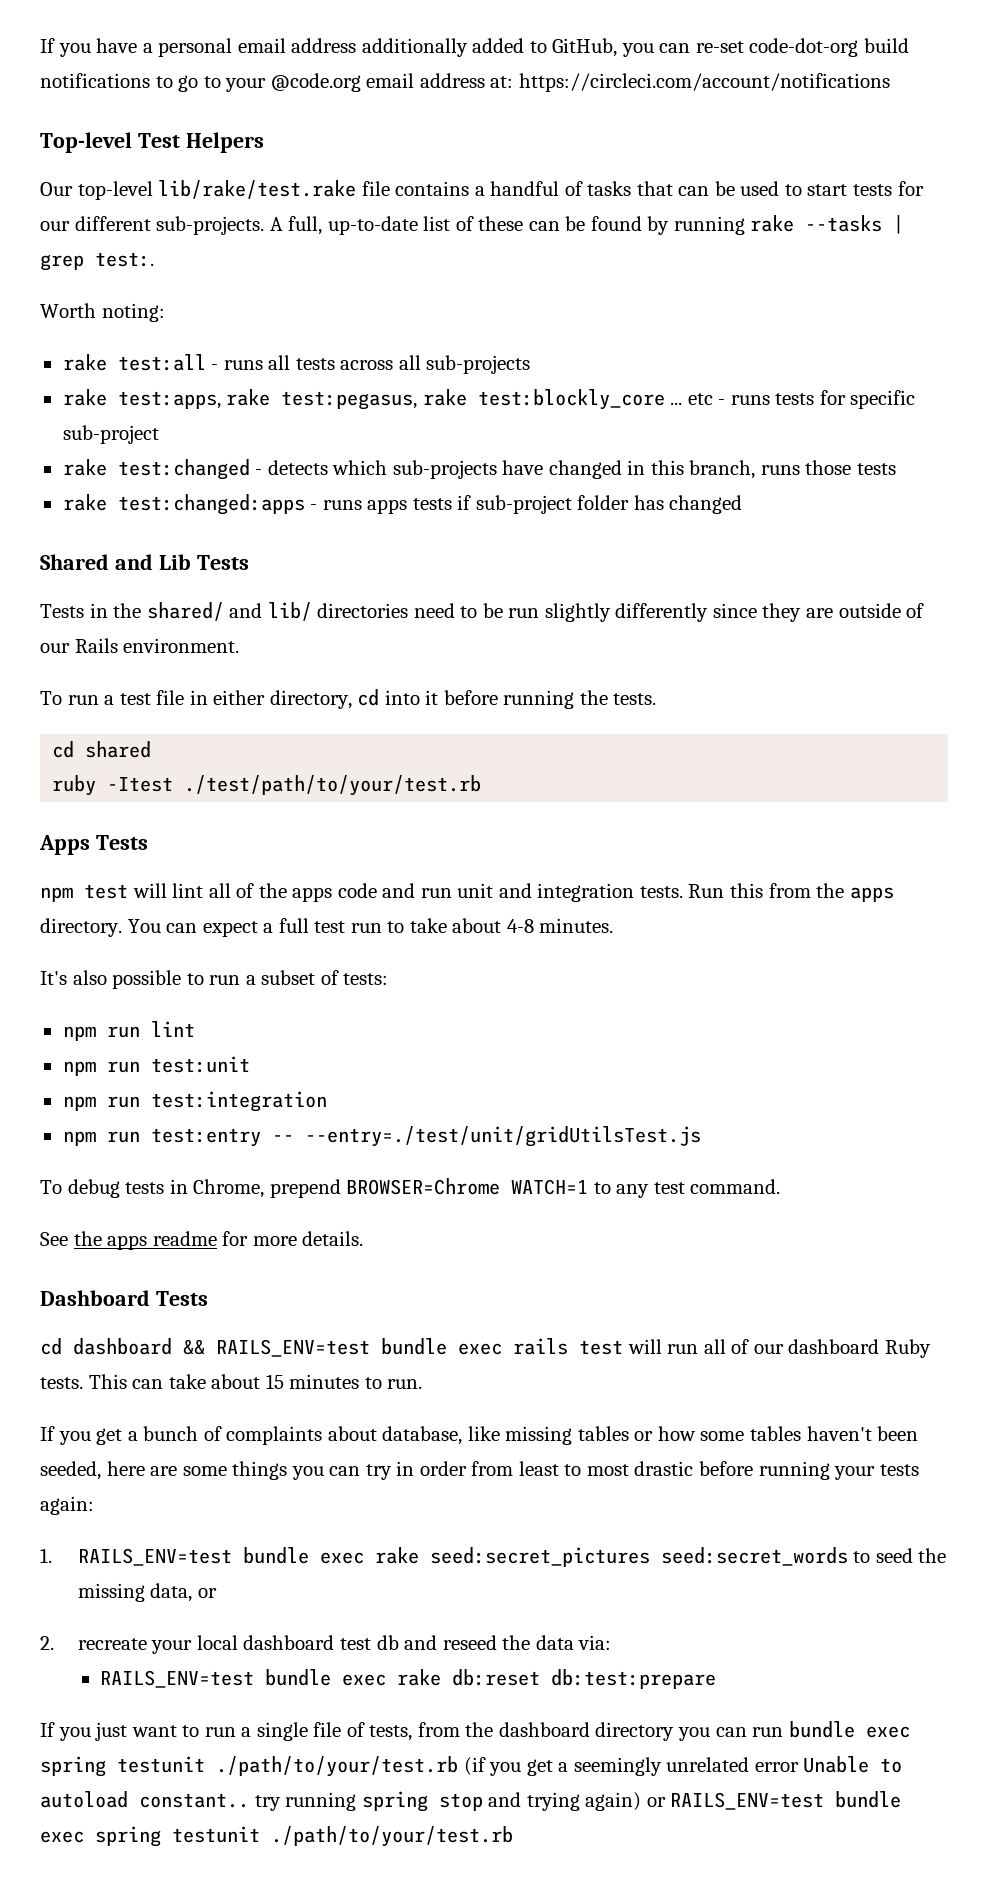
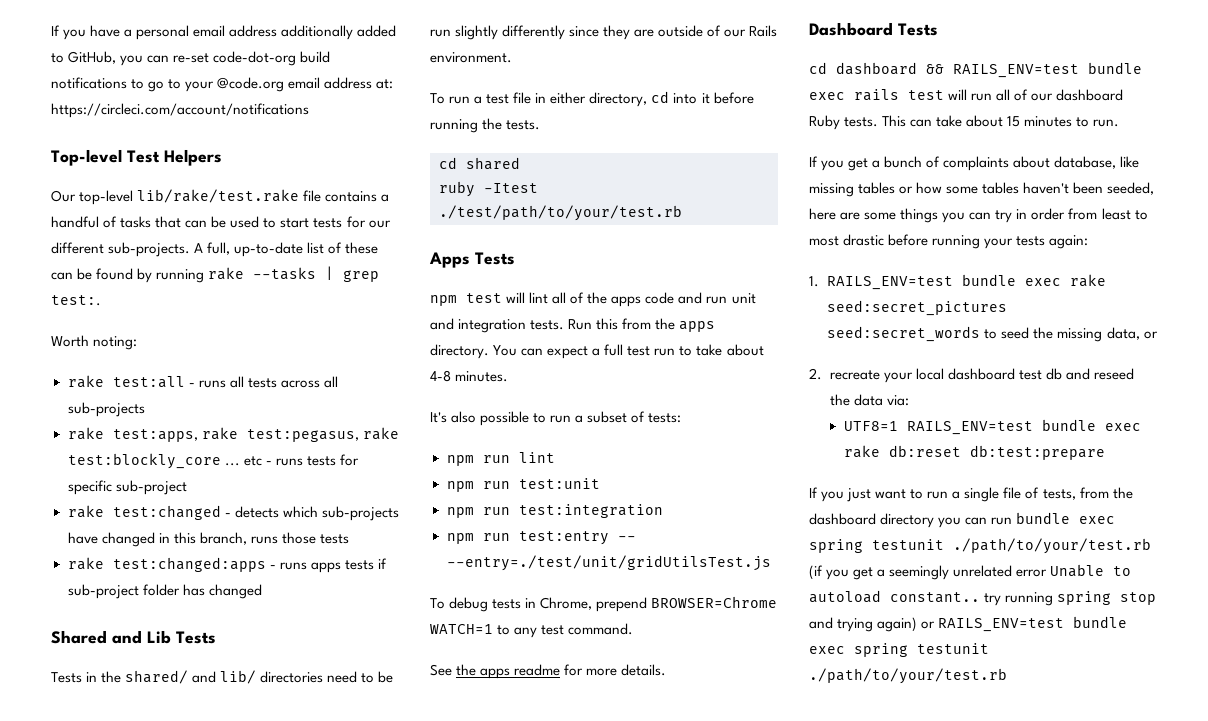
- RAILS_ENV=test bundle exec rake db:reset db:test:prepare
+ UTF8=1 RAILS_ENV=test bundle exec rake db:reset db:test:prepare

